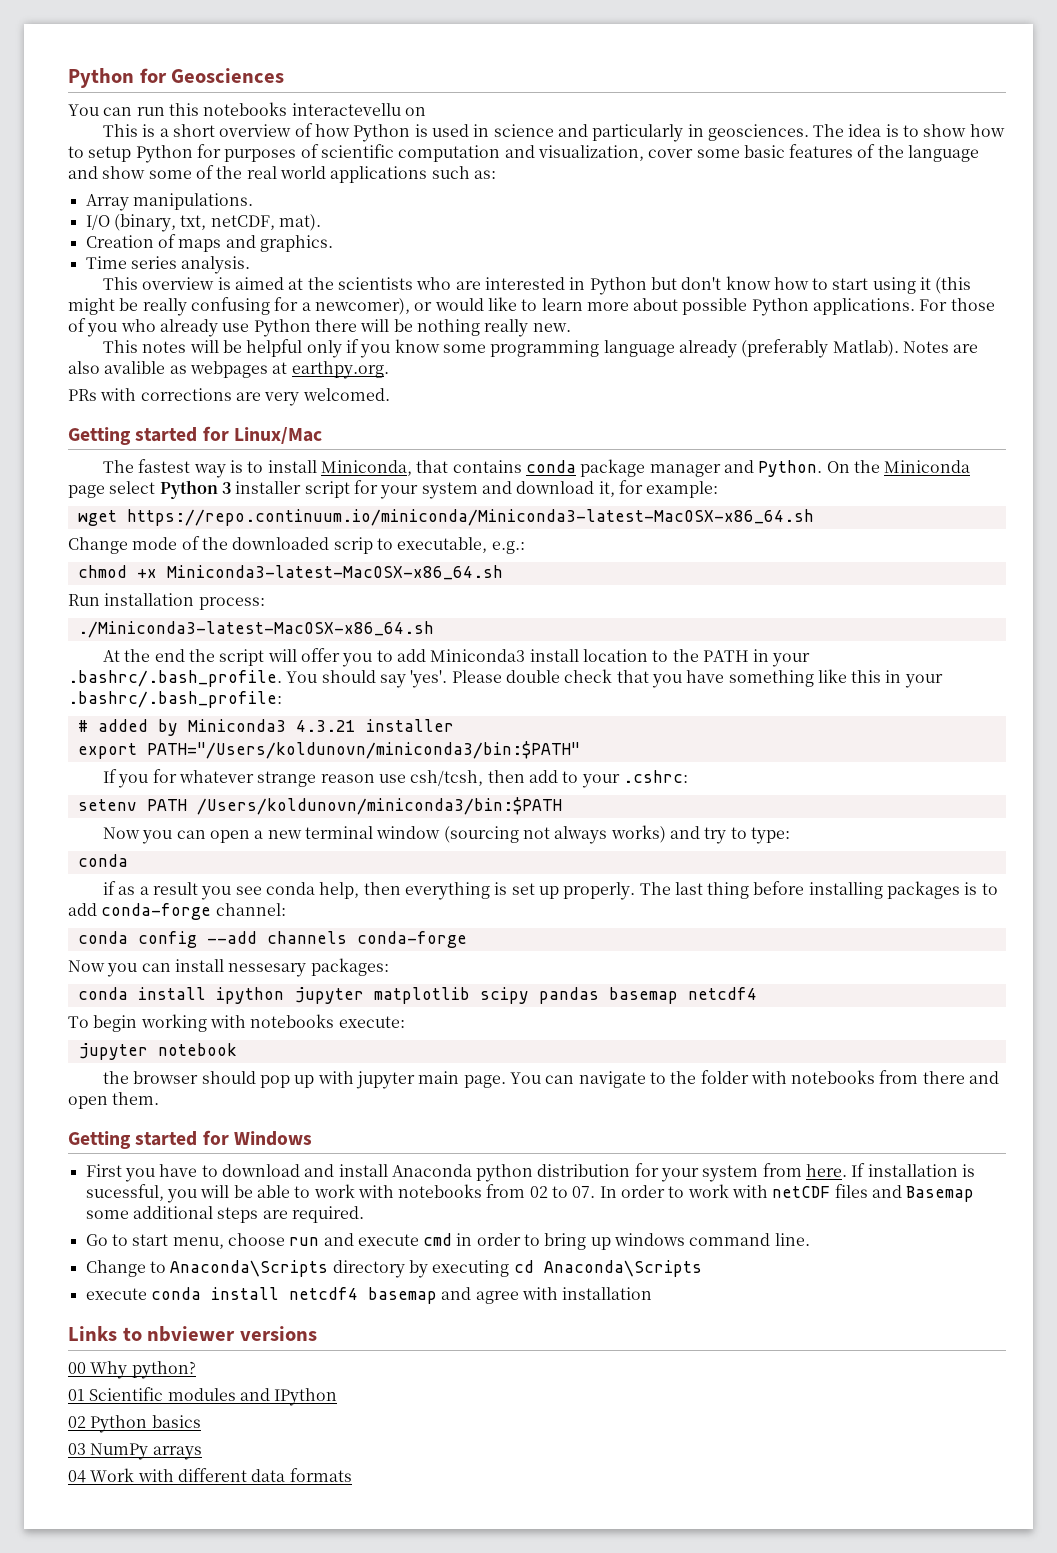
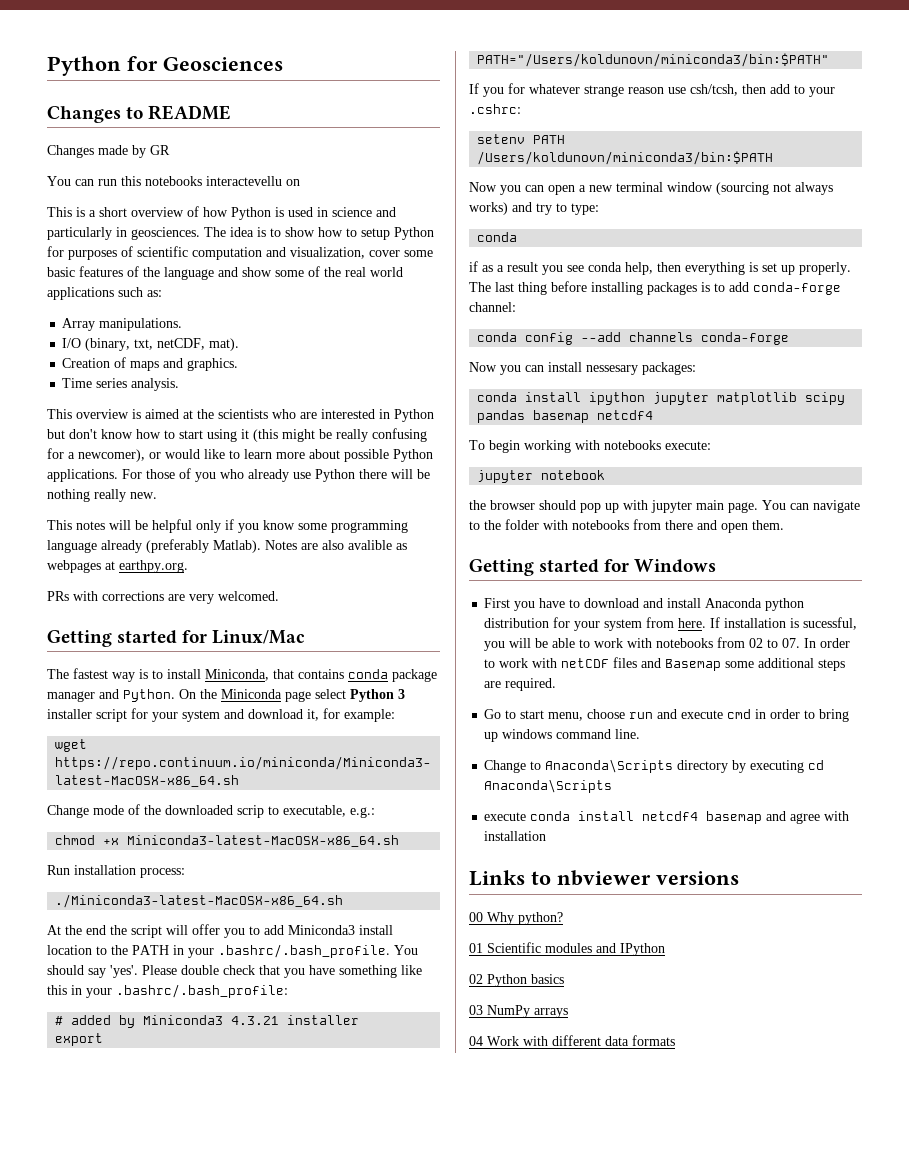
+ Changes to README
+ Changes made by GR

